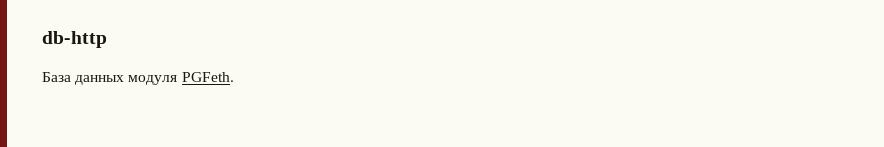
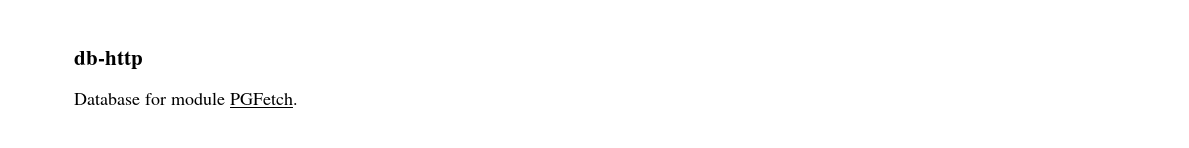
- База данных модуля PGFeth.
+ Database for module PGFetch.

